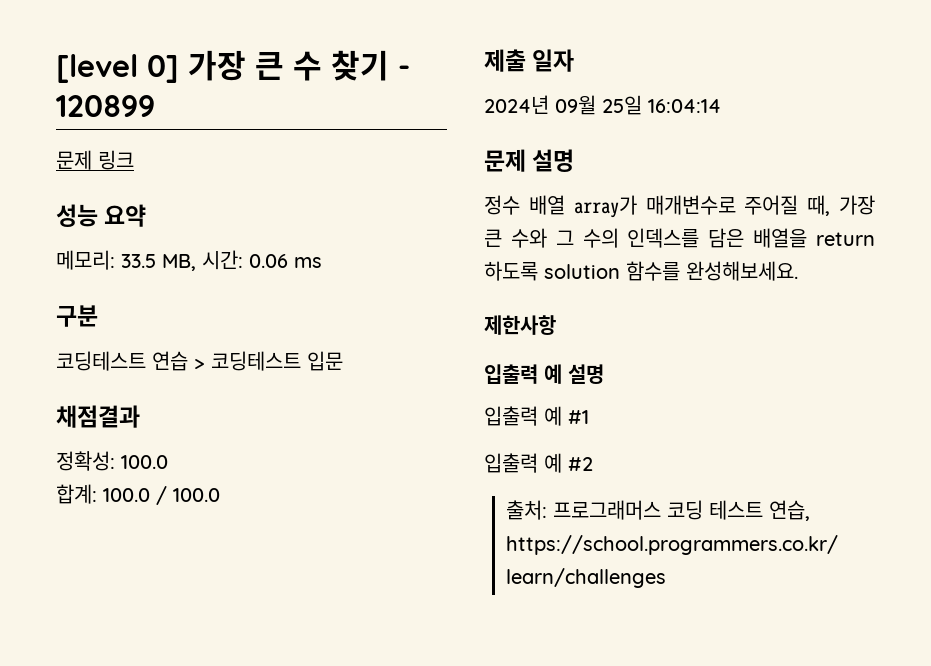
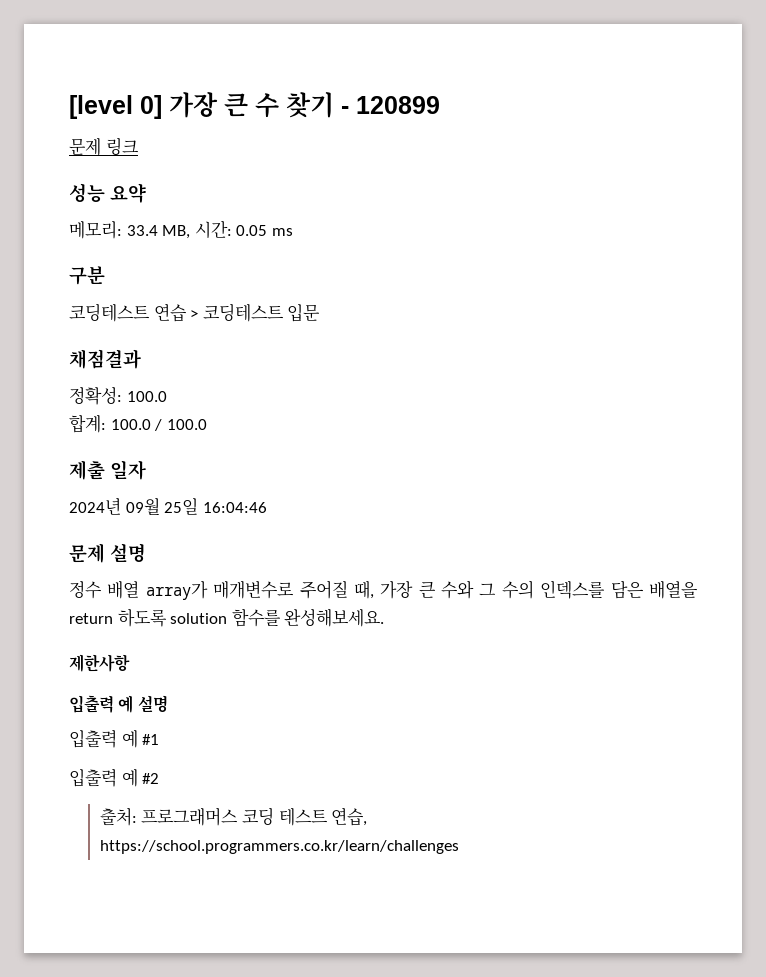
- 메모리: 33.5 MB, 시간: 0.06 ms
+ 메모리: 33.4 MB, 시간: 0.05 ms
- 2024년 09월 25일 16:04:14
+ 2024년 09월 25일 16:04:46

